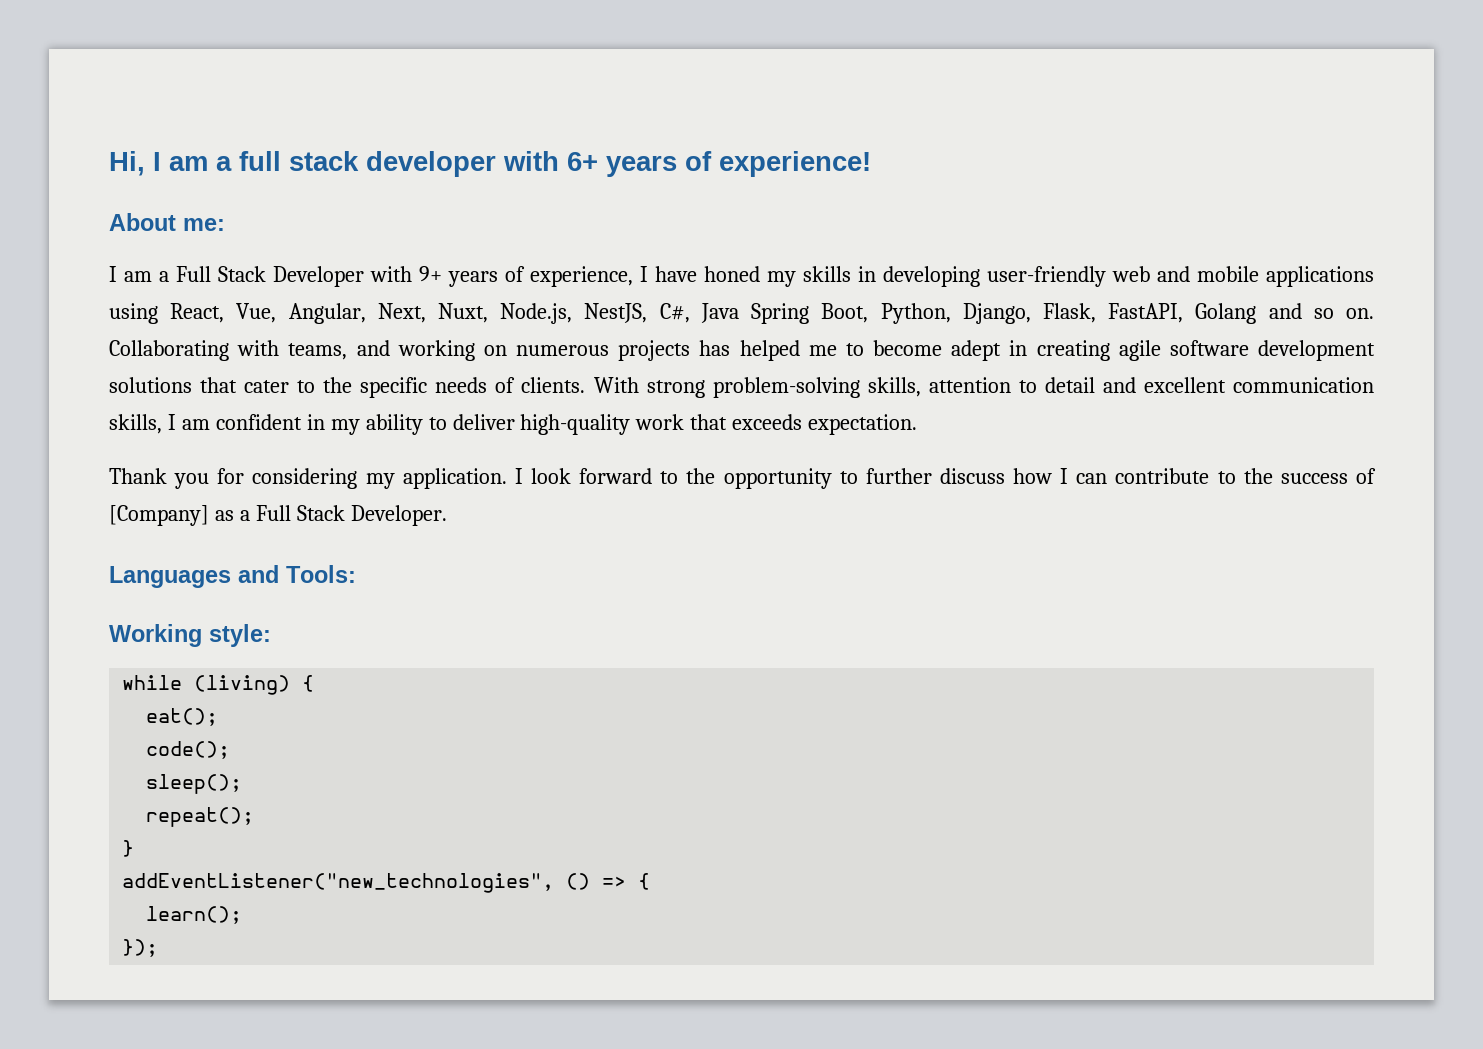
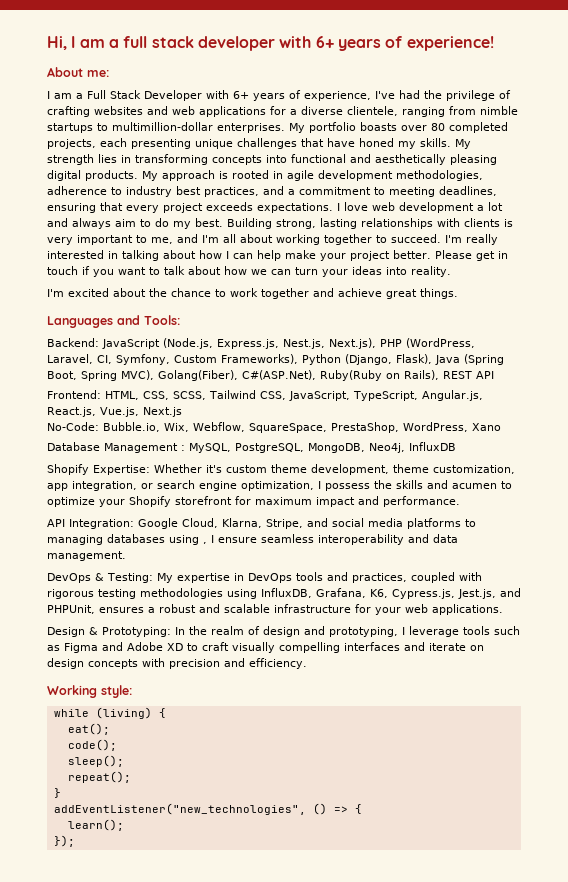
- I am a Full Stack Developer with 9+ years of experience, I have honed my skills in developing user-friendly web and mobile applications using React, Vue, Angular, Next, Nuxt, Node.js, NestJS, C#, Java Spring Boot, Python, Django, Flask, FastAPI, Golang and so on. Collaborating with teams, and working on numerous projects has helped me to become adept in creating agile software development solutions that cater to the specific needs of clients. With strong problem-solving skills, attention to detail and excellent communication skills, I am confident in my ability to deliver high-quality work that exceeds expectation.
- Thank you for considering my application. I look forward to the opportunity to further discuss how I can contribute to the success of [Company] as a Full Stack Developer.
+ I am a Full Stack Developer with 6+ years of experience, I've had the privilege of crafting websites and web applications for a diverse clientele, ranging from nimble startups to multimillion-dollar enterprises. My portfolio boasts over 80 completed projects, each presenting unique challenges that have honed my skills. My strength lies in transforming concepts into functional and aesthetically pleasing digital products. My approach is rooted in agile development methodologies, adherence to industry best practices, and a commitment to meeting deadlines, ensuring that every project exceeds expectations. I love web development a lot and always aim to do my best. Building strong, lasting relationships with clients is very important to me, and I'm all about working together to succeed. I'm really interested in talking about how I can help make your project better. Please get in touch if you want to talk about how we can turn your ideas into reality.
+ I'm excited about the chance to work together and achieve great things.
  Languages and Tools:
+ Backend: JavaScript (Node.js, Express.js, Nest.js, Next.js), PHP (WordPress, Laravel, CI, Symfony, Custom Frameworks), Python (Django, Flask), Java (Spring Boot, Spring MVC), Golang(Fiber), C#(ASP.Net), Ruby(Ruby on Rails), REST API
+ Frontend: HTML, CSS, SCSS, Tailwind CSS, JavaScript, TypeScript, Angular.js, React.js, Vue.js, Next.js
+ No-Code: Bubble.io, Wix, Webflow, SquareSpace, PrestaShop, WordPress, Xano
+ Database Management : MySQL, PostgreSQL, MongoDB, Neo4j, InfluxDB
+ Shopify Expertise: Whether it's custom theme development, theme customization, app integration, or search engine optimization, I possess the skills and acumen to optimize your Shopify storefront for maximum impact and performance.
+ API Integration: Google Cloud, Klarna, Stripe, and social media platforms to managing databases using , I ensure seamless interoperability and data management.
+ DevOps & Testing: My expertise in DevOps tools and practices, coupled with rigorous testing methodologies using InfluxDB, Grafana, K6, Cypress.js, Jest.js, and PHPUnit, ensures a robust and scalable infrastructure for your web applications.
+ Design & Prototyping: In the realm of design and prototyping, I leverage tools such as Figma and Adobe XD to craft visually compelling interfaces and iterate on design concepts with precision and efficiency.

